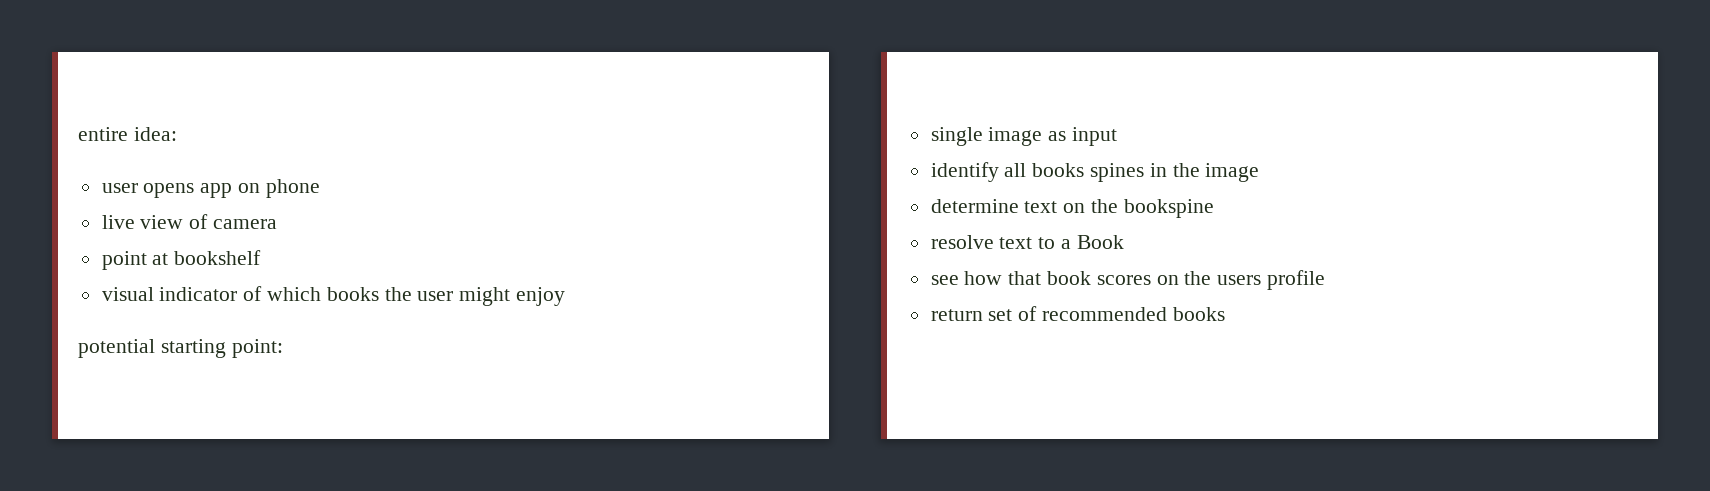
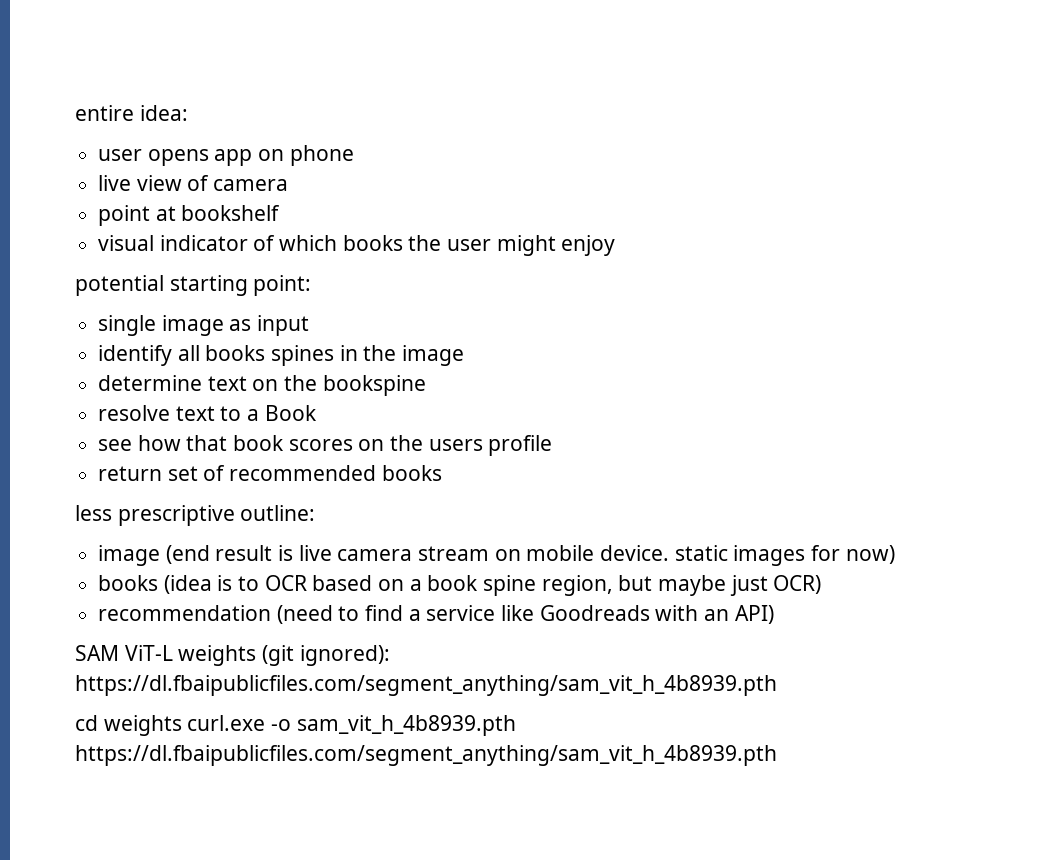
+ less prescriptive outline:
+ image (end result is live camera stream on mobile device. static images for now)
+ books (idea is to OCR based on a book spine region, but maybe just OCR)
+ recommendation (need to find a service like Goodreads with an API)
+ SAM ViT-L weights (git ignored): https://dl.fbaipublicfiles.com/segment_anything/sam_vit_h_4b8939.pth
+ cd weights curl.exe -o sam_vit_h_4b8939.pth https://dl.fbaipublicfiles.com/segment_anything/sam_vit_h_4b8939.pth

